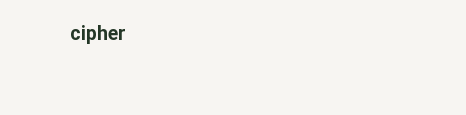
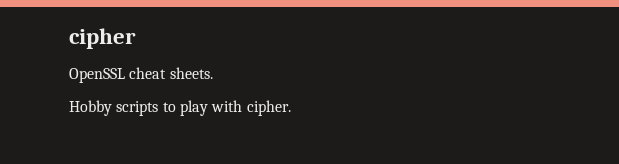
+ OpenSSL cheat sheets.
+ Hobby scripts to play with cipher.

